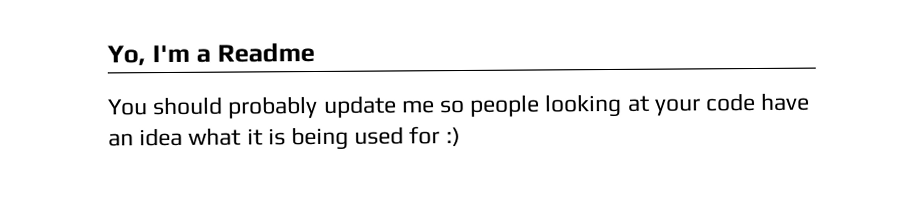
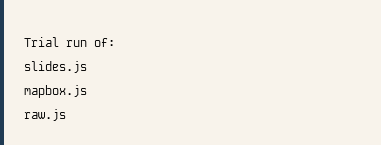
- Yo, I'm a Readme
- You should probably update me so people looking at your code have an idea what it is being used for :)
+ Trial run of:
+ slides.js
+ mapbox.js
+ raw.js

